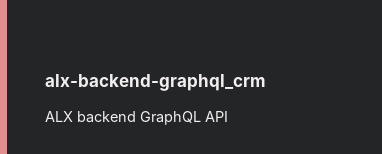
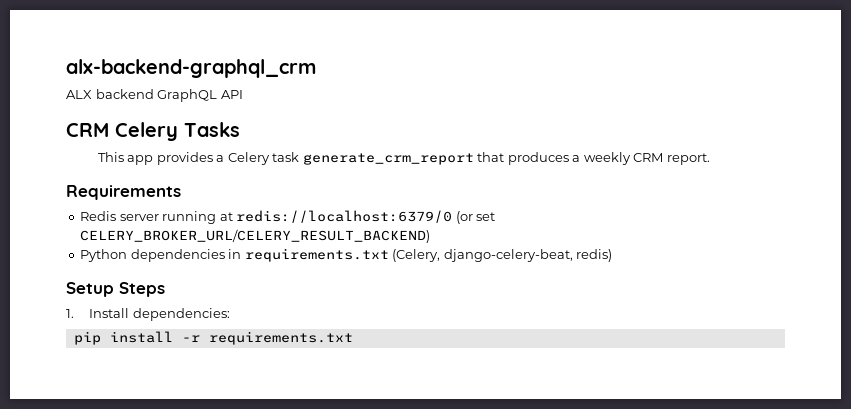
+ CRM Celery Tasks
+ This app provides a Celery task generate_crm_report that produces a weekly CRM report.
+ Requirements
+ Redis server running at redis://localhost:6379/0 (or set CELERY_BROKER_URL/CELERY_RESULT_BACKEND)
+ Python dependencies in requirements.txt (Celery, django-celery-beat, redis)
+ Setup Steps
+ 1. Install dependencies:
+ pip install -r requirements.txt

